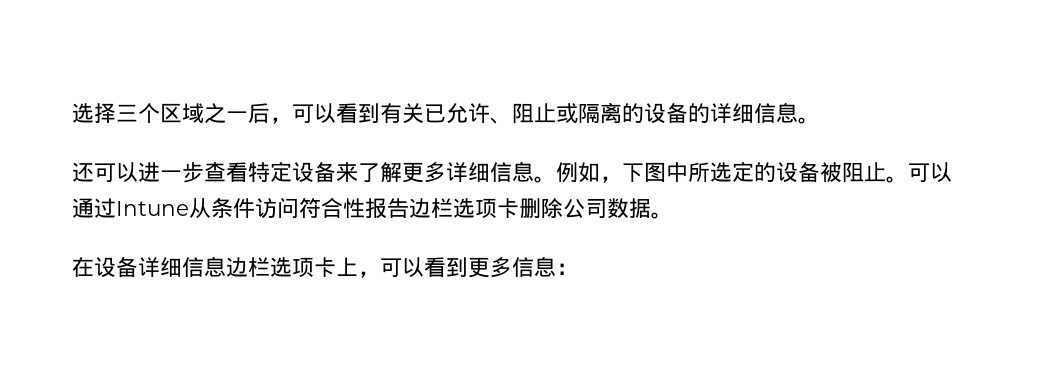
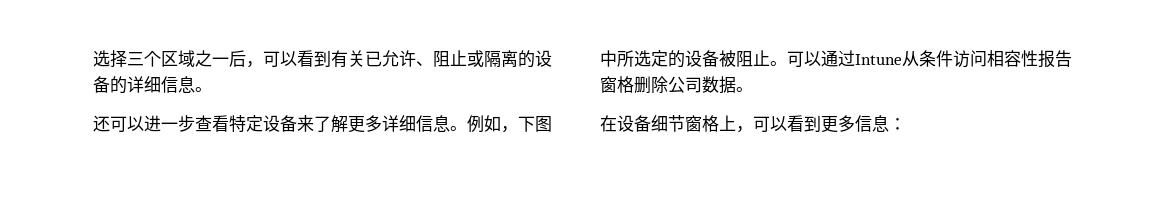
- 可以通过Intune从条件访问符合性报告边栏选项卡删除公司数据。
+ 可以通过Intune从条件访问相容性报告窗格删除公司数据。
- 在设备详细信息边栏选项卡上，可以看到更多信息：
+ 在设备细节窗格上，可以看到更多信息：

